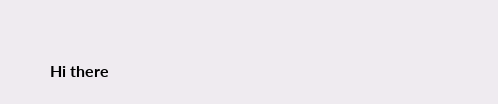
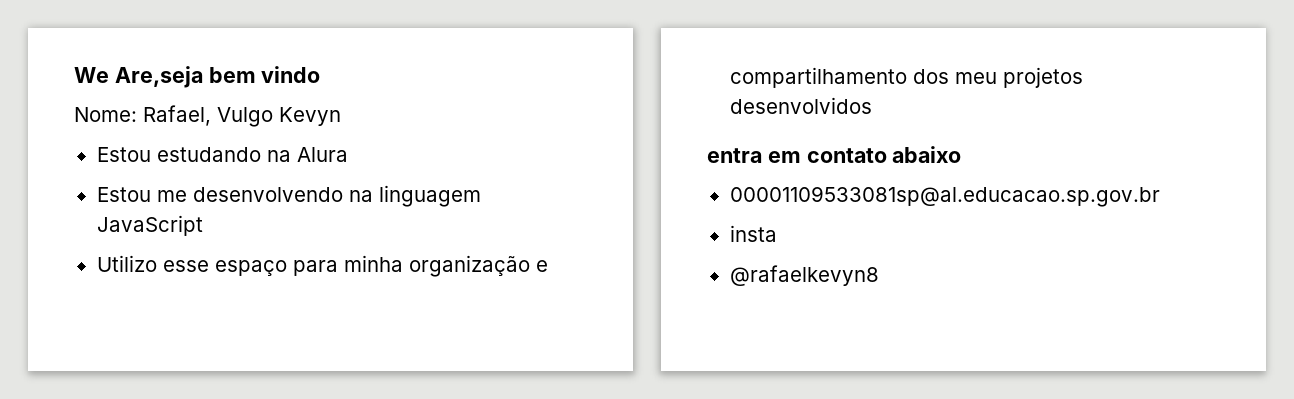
- Hi there
+ We Are,seja bem vindo
+ Nome: Rafael, Vulgo Kevyn
+ Estou estudando na Alura
+ Estou me desenvolvendo na linguagem JavaScript
+ Utilizo esse espaço para minha organização e compartilhamento dos meu projetos desenvolvidos
+ entra em contato abaixo
+ 00001109533081sp@al.educacao.sp.gov.br
+ insta
+ @rafaelkevyn8

